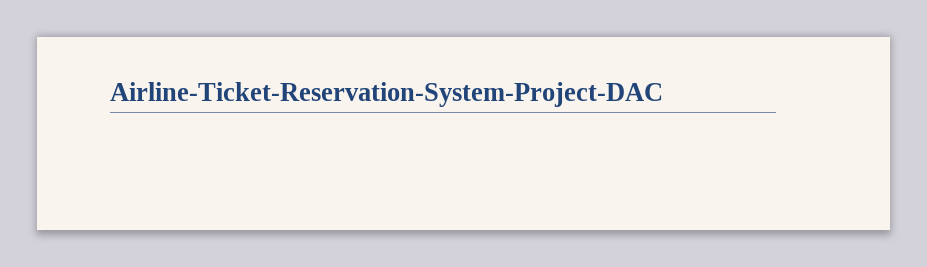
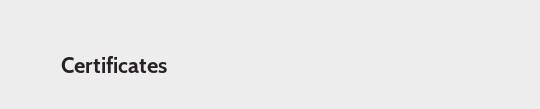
- Airline-Ticket-Reservation-System-Project-DAC
+ Certificates

